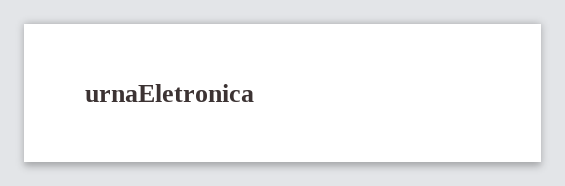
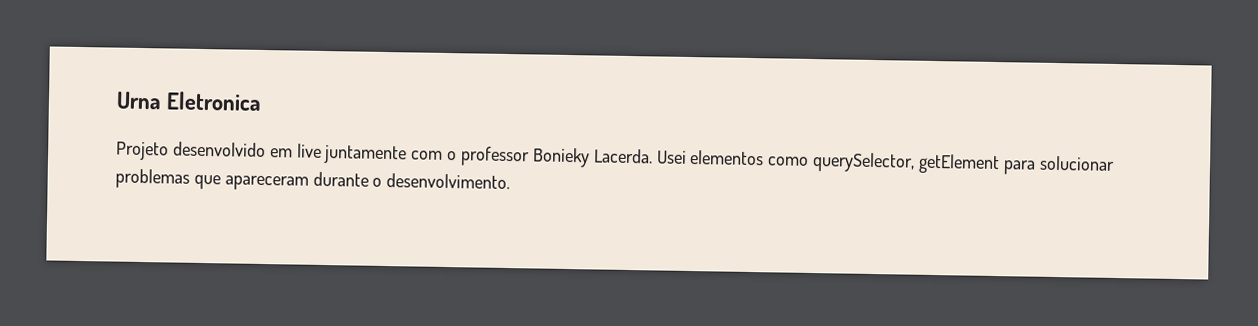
- urnaEletronica
+ Urna Eletronica
+ Projeto desenvolvido em live juntamente com o professor Bonieky Lacerda. Usei elementos como querySelector, getElement para solucionar problemas que apareceram durante o desenvolvimento.

